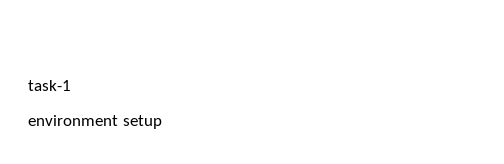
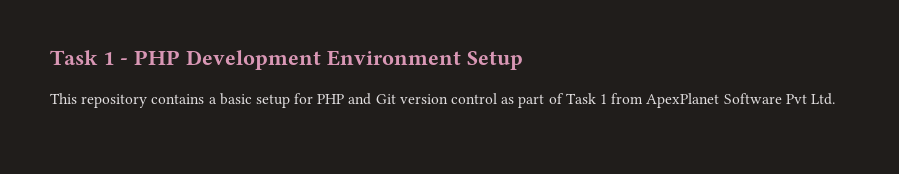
- task-1
- environment setup
+ Task 1 - PHP Development Environment Setup
+ This repository contains a basic setup for PHP and Git version control as part of Task 1 from ApexPlanet Software Pvt Ltd.

